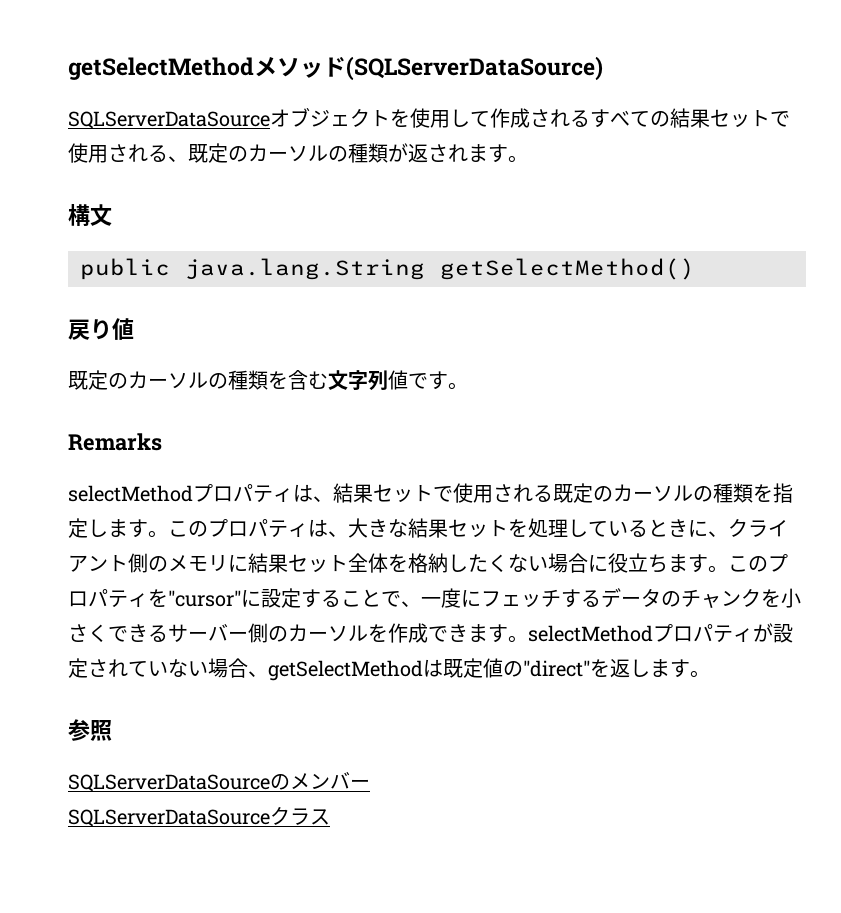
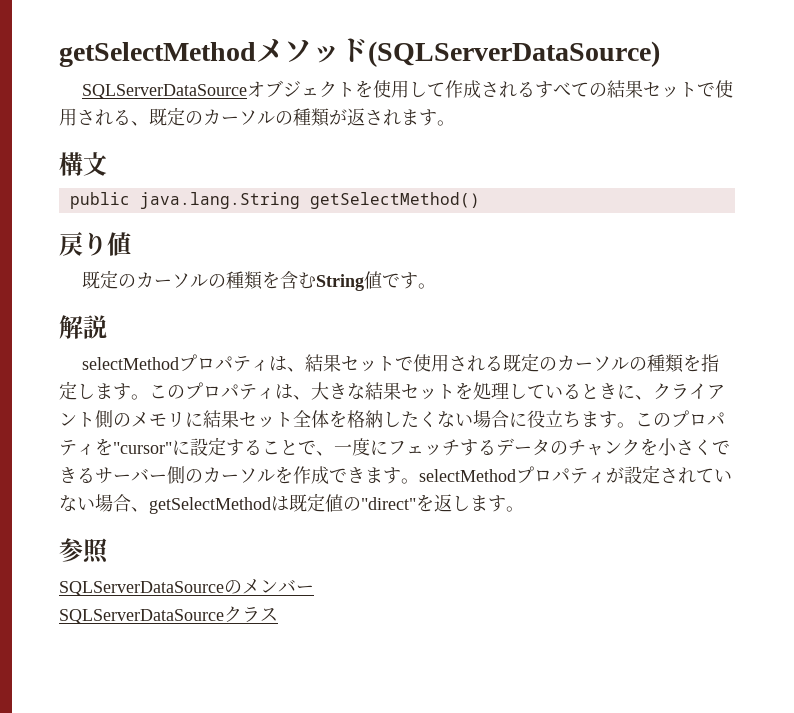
- 既定のカーソルの種類を含む文字列値です。
+ 既定のカーソルの種類を含むString値です。
- Remarks
+ 解説

